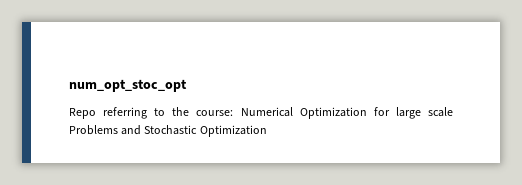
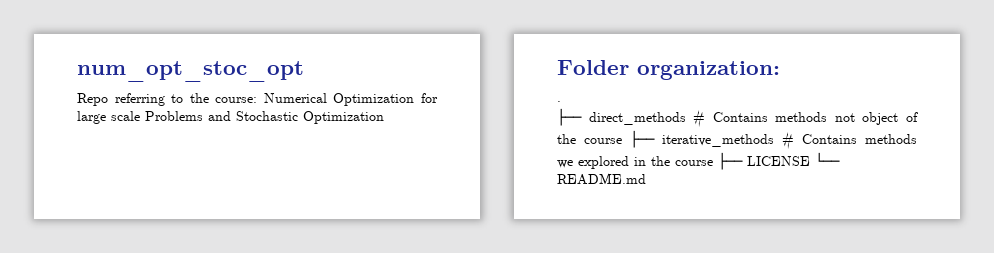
+ Folder organization:
+ .
+ ├── direct_methods # Contains methods not object of the course ├── iterative_methods # Contains methods we explored in the course ├── LICENSE └── README.md

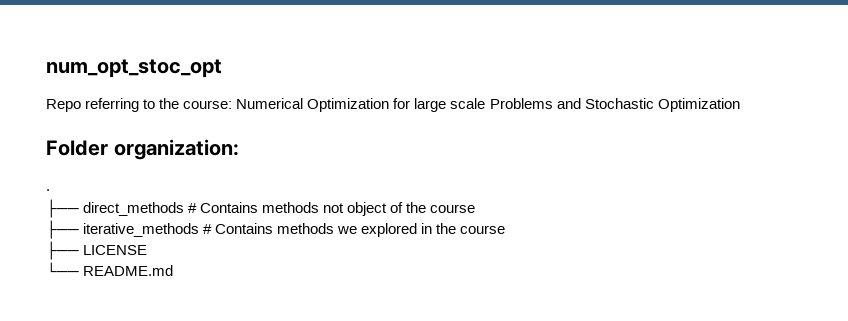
- ├── direct_methods # Contains methods not object of the course ├── iterative_methods # Contains methods we explored in the course ├── LICENSE └── README.md
+ ├── direct_methods # Contains methods not object of the course
+ ├── iterative_methods # Contains methods we explored in the course
+ ├── LICENSE
+ └── README.md

